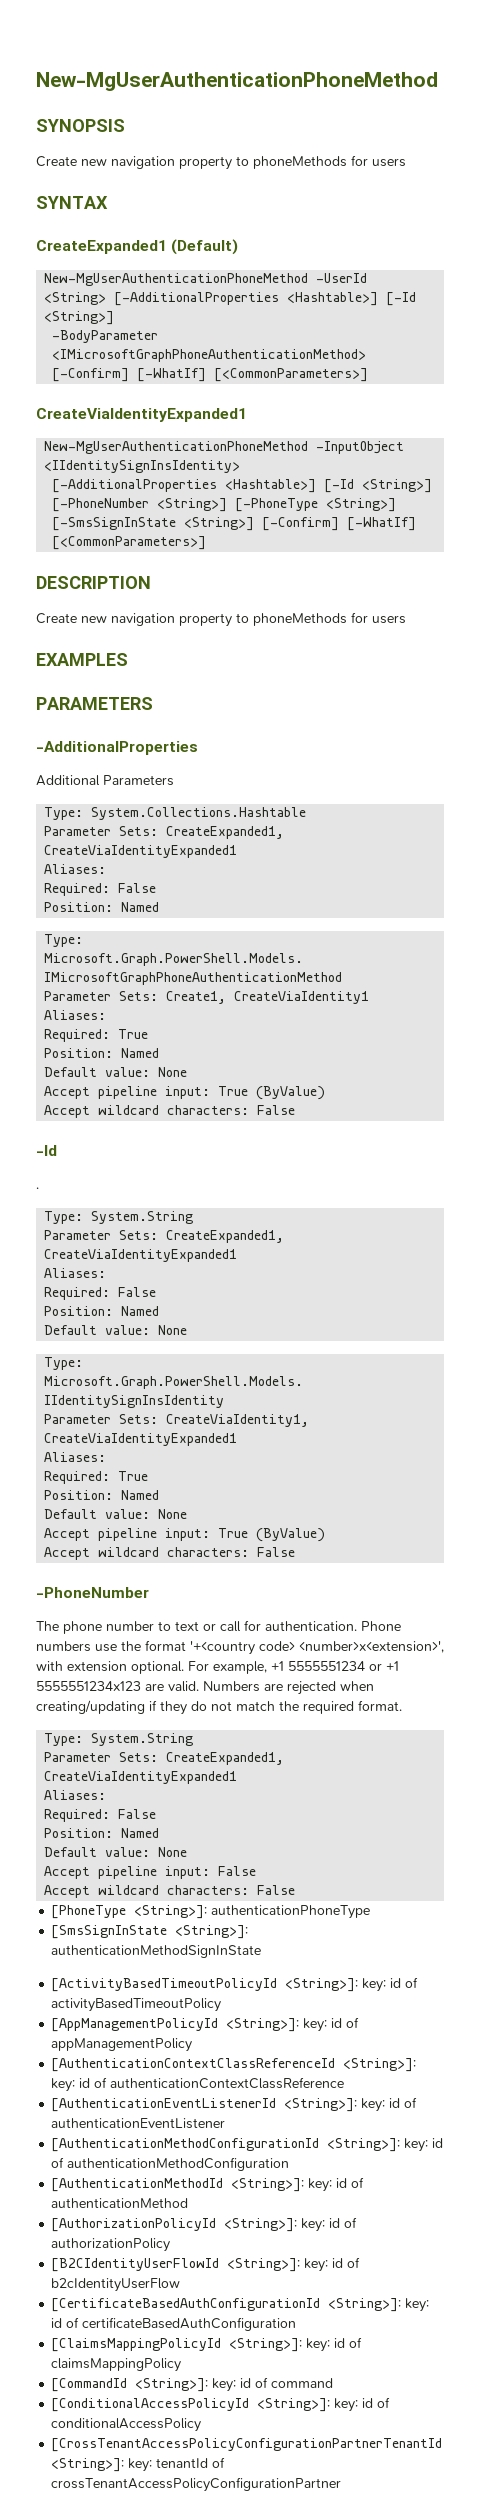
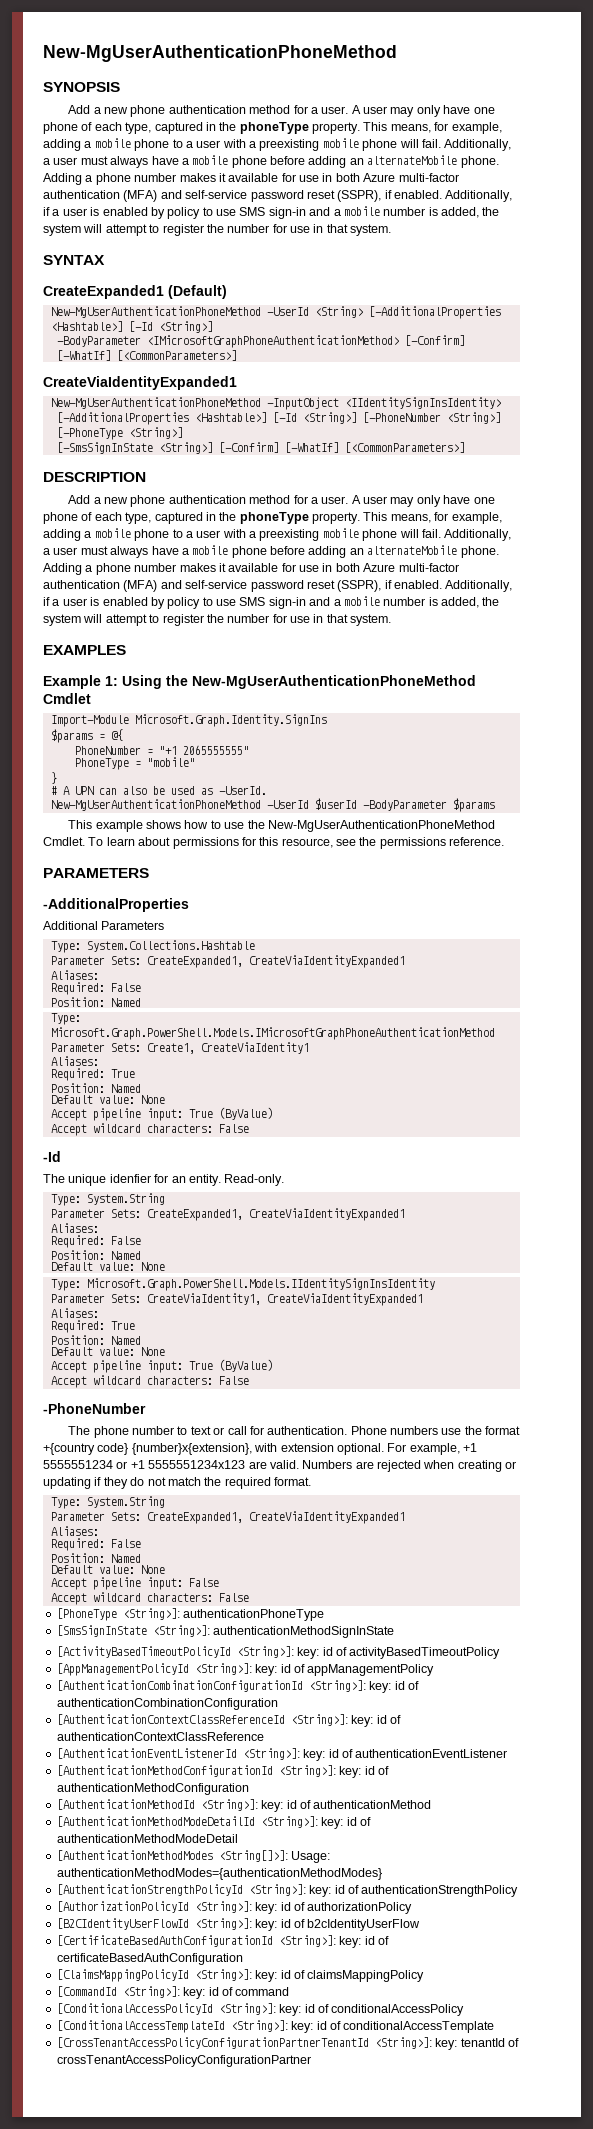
  SYNOPSIS
- Create new navigation property to phoneMethods for users
+ Add a new phone authentication method for a user. A user may only have one phone of each type, captured in the phoneType property. This means, for example, adding a mobile phone to a user with a preexisting mobile phone will fail. Additionally, a user must always have a mobile phone before adding an alternateMobile phone. Adding a phone number makes it available for use in both Azure multi-factor authentication (MFA) and self-service password reset (SSPR), if enabled. Additionally, if a user is enabled by policy to use SMS sign-in and a mobile number is added, the system will attempt to register the number for use in that system.
  DESCRIPTION
- Create new navigation property to phoneMethods for users
+ Add a new phone authentication method for a user. A user may only have one phone of each type, captured in the phoneType property. This means, for example, adding a mobile phone to a user with a preexisting mobile phone will fail. Additionally, a user must always have a mobile phone before adding an alternateMobile phone. Adding a phone number makes it available for use in both Azure multi-factor authentication (MFA) and self-service password reset (SSPR), if enabled. Additionally, if a user is enabled by policy to use SMS sign-in and a mobile number is added, the system will attempt to register the number for use in that system.
  EXAMPLES
+ Example 1: Using the New-MgUserAuthenticationPhoneMethod Cmdlet
+ Import-Module Microsoft.Graph.Identity.SignIns
+ $params = @{
+ PhoneNumber = "+1 2065555555"
+ PhoneType = "mobile"
+ }
+ # A UPN can also be used as -UserId.
+ New-MgUserAuthenticationPhoneMethod -UserId $userId -BodyParameter $params
+ This example shows how to use the New-MgUserAuthenticationPhoneMethod Cmdlet. To learn about permissions for this resource, see the permissions reference.
- .
+ The unique idenfier for an entity. Read-only.
- Phone numbers use the format '+<country code> <number>x<extension>', with extension optional.
+ Phone numbers use the format +{country code} {number}x{extension}, with extension optional.
- Numbers are rejected when creating/updating if they do not match the required format.
+ Numbers are rejected when creating or updating if they do not match the required format.
+ [AuthenticationCombinationConfigurationId <String>]: key: id of authenticationCombinationConfiguration
+ [AuthenticationMethodModeDetailId <String>]: key: id of authenticationMethodModeDetail
+ [AuthenticationMethodModes <String[]>]: Usage: authenticationMethodModes={authenticationMethodModes}
+ [AuthenticationStrengthPolicyId <String>]: key: id of authenticationStrengthPolicy
+ [ConditionalAccessTemplateId <String>]: key: id of conditionalAccessTemplate

